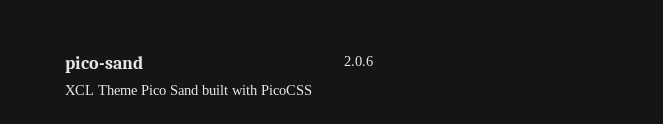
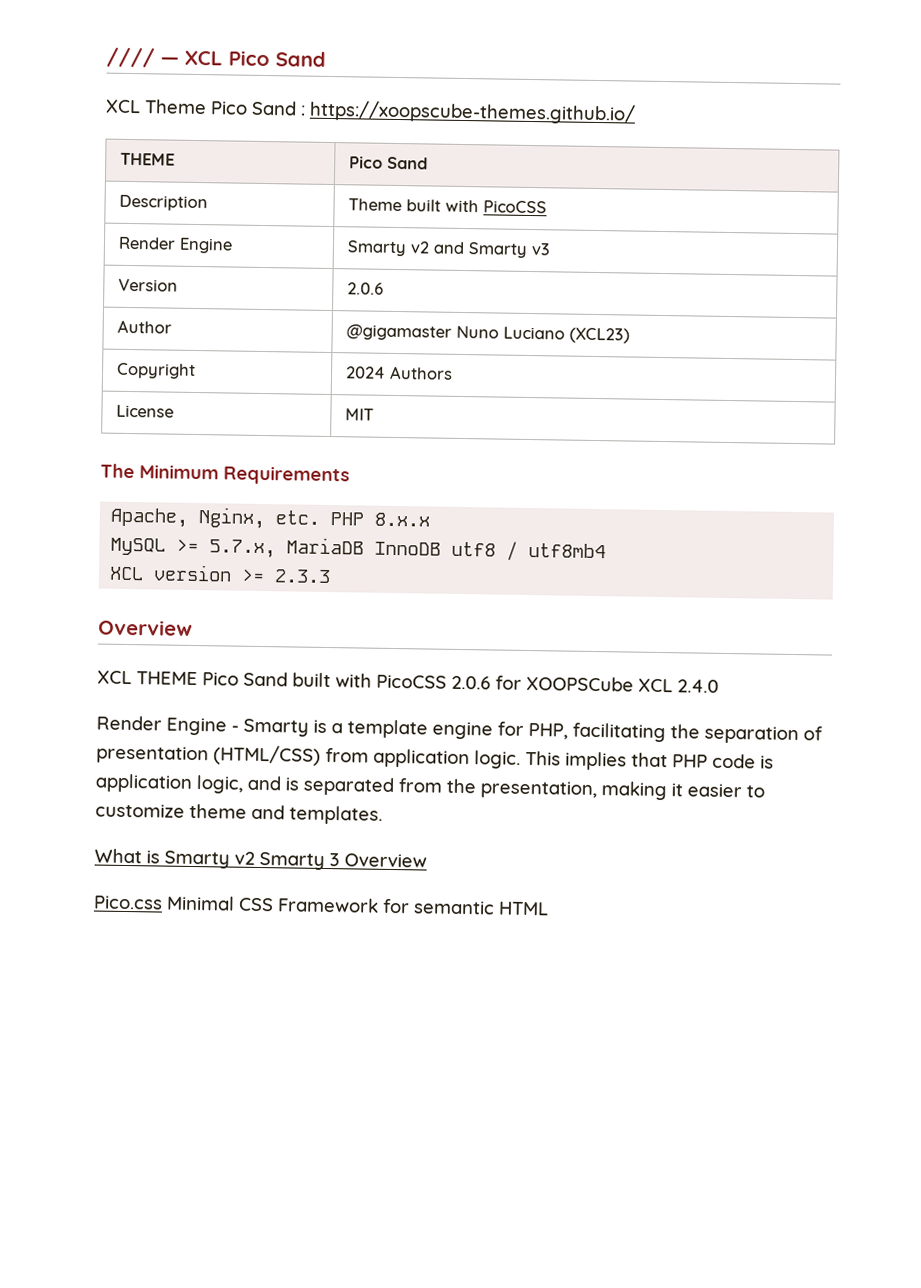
- pico-sand
+ //// — XCL Pico Sand
- XCL Theme Pico Sand built with PicoCSS 2.0.6
+ XCL Theme Pico Sand : https://xoopscube-themes.github.io/
+ THEME | Pico Sand
+ Description | Theme built with PicoCSS
+ Render Engine | Smarty v2 and Smarty v3
+ Version | 2.0.6
+ Author | @gigamaster Nuno Luciano (XCL23)
+ Copyright | 2024 Authors
+ License | MIT
+ The Minimum Requirements
+ Apache, Nginx, etc. PHP 8.x.x
+ MySQL >= 5.7.x, MariaDB InnoDB utf8 / utf8mb4
+ XCL version >= 2.3.3
+ Overview
+ XCL THEME Pico Sand built with PicoCSS 2.0.6 for XOOPSCube XCL 2.4.0
+ Render Engine - Smarty is a template engine for PHP, facilitating the separation of presentation (HTML/CSS) from application logic. This implies that PHP code is application logic, and is separated from the presentation, making it easier to customize theme and templates.
+ What is Smarty v2 Smarty 3 Overview
+ Pico.css Minimal CSS Framework for semantic HTML

